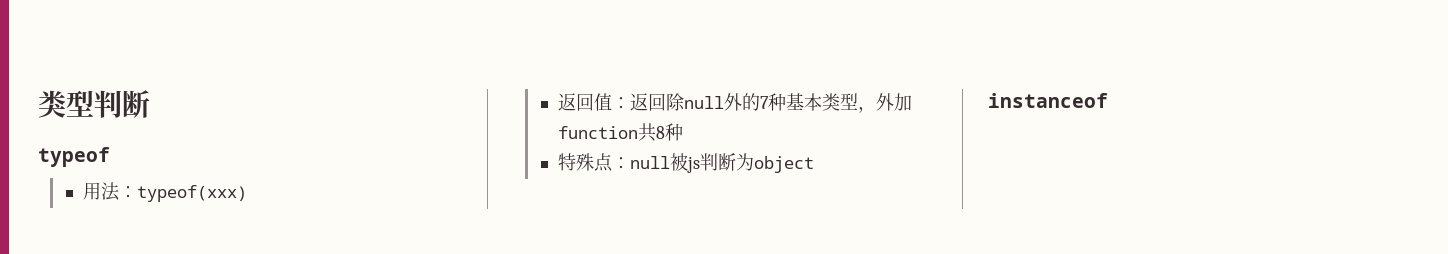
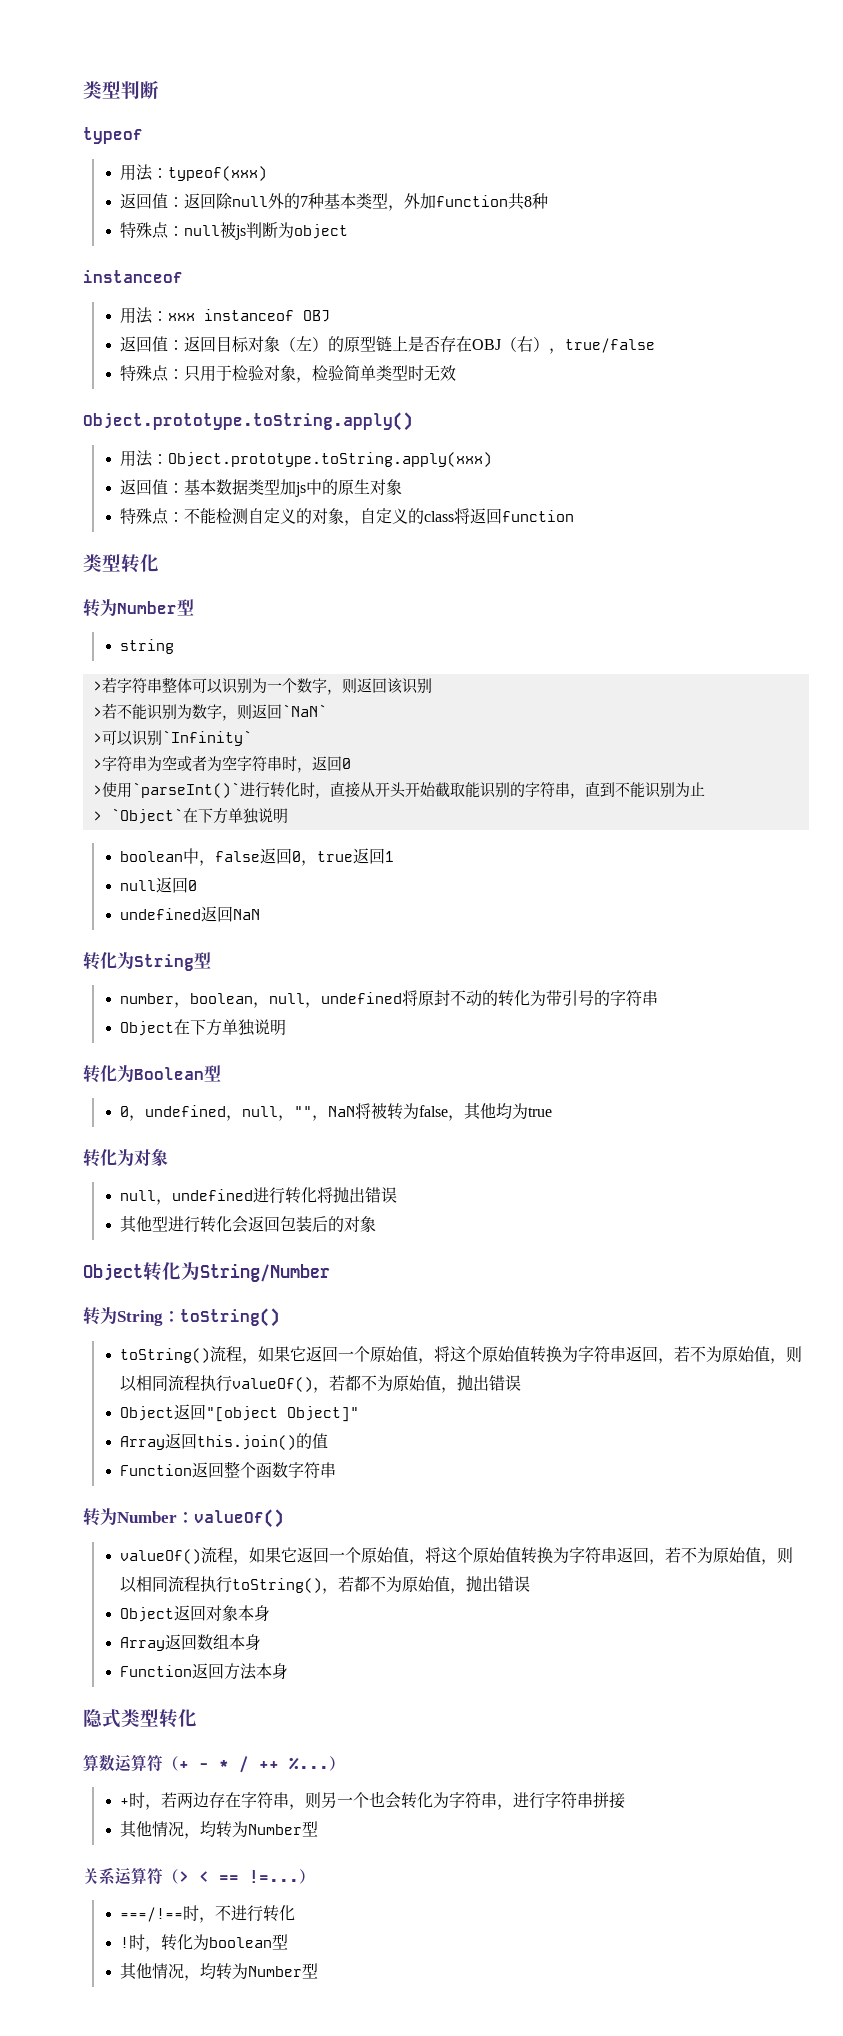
+ 用法：xxx instanceof OBJ
+ 返回值：返回目标对象（左）的原型链上是否存在OBJ（右），true/false
+ 特殊点：只用于检验对象，检验简单类型时无效
+ Object.prototype.toString.apply()
+ 用法：Object.prototype.toString.apply(xxx)
+ 返回值：基本数据类型加js中的原生对象
+ 特殊点：不能检测自定义的对象，自定义的class将返回function
+ 类型转化
+ 转为Number型
+ string
+ >若字符串整体可以识别为一个数字，则返回该识别
+ >若不能识别为数字，则返回`NaN`
+ >可以识别`Infinity`
+ >字符串为空或者为空字符串时，返回0
+ >使用`parseInt()`进行转化时，直接从开头开始截取能识别的字符串，直到不能识别为止
+ > `Object`在下方单独说明
+ boolean中，false返回0，true返回1
+ null返回0
+ undefined返回NaN
+ 转化为String型
+ number，boolean，null，undefined将原封不动的转化为带引号的字符串
+ Object在下方单独说明
+ 转化为Boolean型
+ 0，undefined，null，""，NaN将被转为false，其他均为true
+ 转化为对象
+ null，undefined进行转化将抛出错误
+ 其他型进行转化会返回包装后的对象
+ Object转化为String/Number
+ 转为String：toString()
+ toString()流程，如果它返回一个原始值，将这个原始值转换为字符串返回，若不为原始值，则以相同流程执行valueOf()，若都不为原始值，抛出错误
+ Object返回"[object Object]"
+ Array返回this.join()的值
+ Function返回整个函数字符串
+ 转为Number：valueOf()
+ valueOf()流程，如果它返回一个原始值，将这个原始值转换为字符串返回，若不为原始值，则以相同流程执行toString()，若都不为原始值，抛出错误
+ Object返回对象本身
+ Array返回数组本身
+ Function返回方法本身
+ 隐式类型转化
+ 算数运算符（+ - * / ++ %...）
+ +时，若两边存在字符串，则另一个也会转化为字符串，进行字符串拼接
+ 其他情况，均转为Number型
+ 关系运算符（> < == !=...）
+ ===/!==时，不进行转化
+ !时，转化为boolean型
+ 其他情况，均转为Number型

